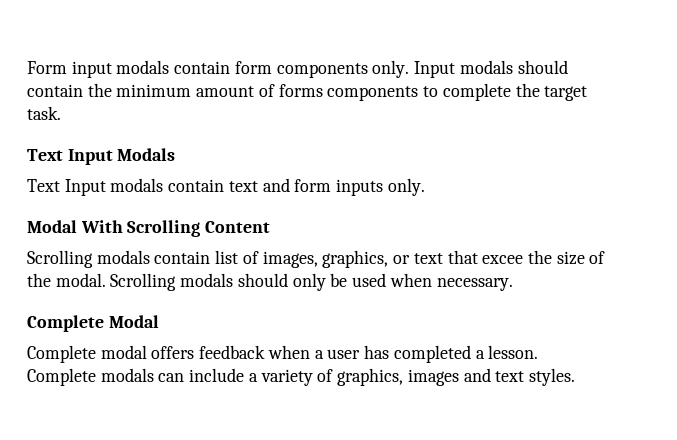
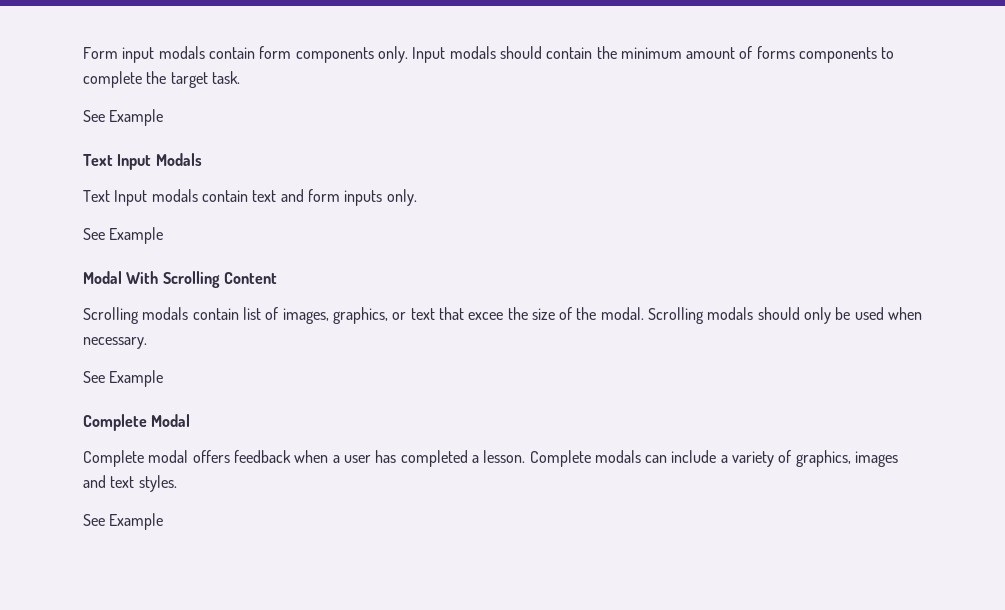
  Input modals should contain the minimum amount of forms components to complete the target task.
+ See Example
  Text Input modals contain text and form inputs only.
+ See Example
  Scrolling modals should only be used when necessary.
+ See Example
  Complete modals can include a variety of graphics, images and text styles.
+ See Example

